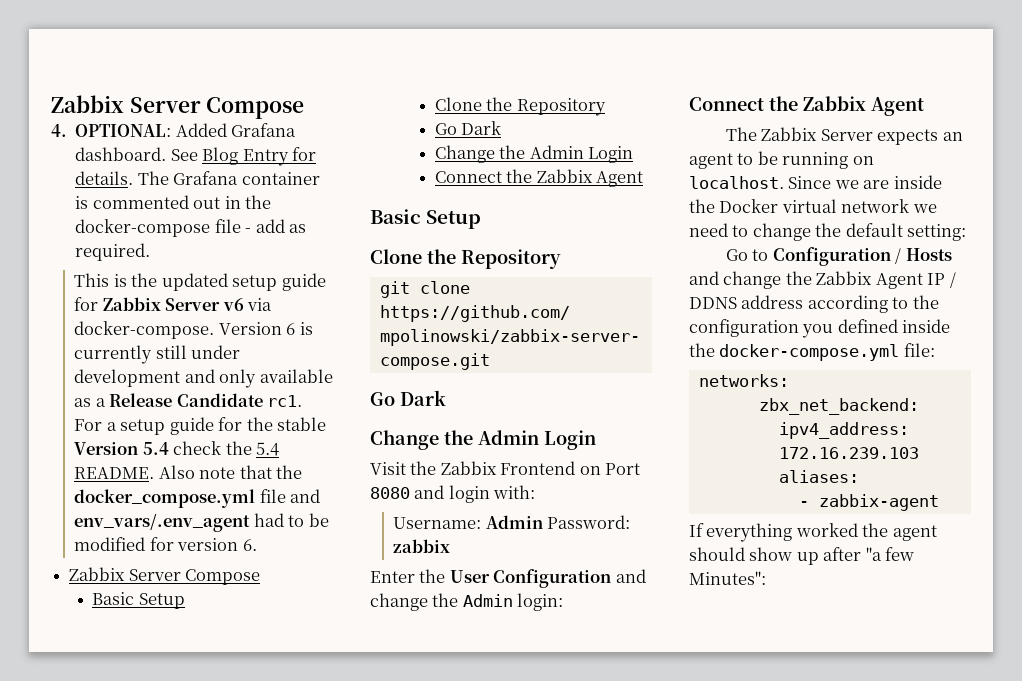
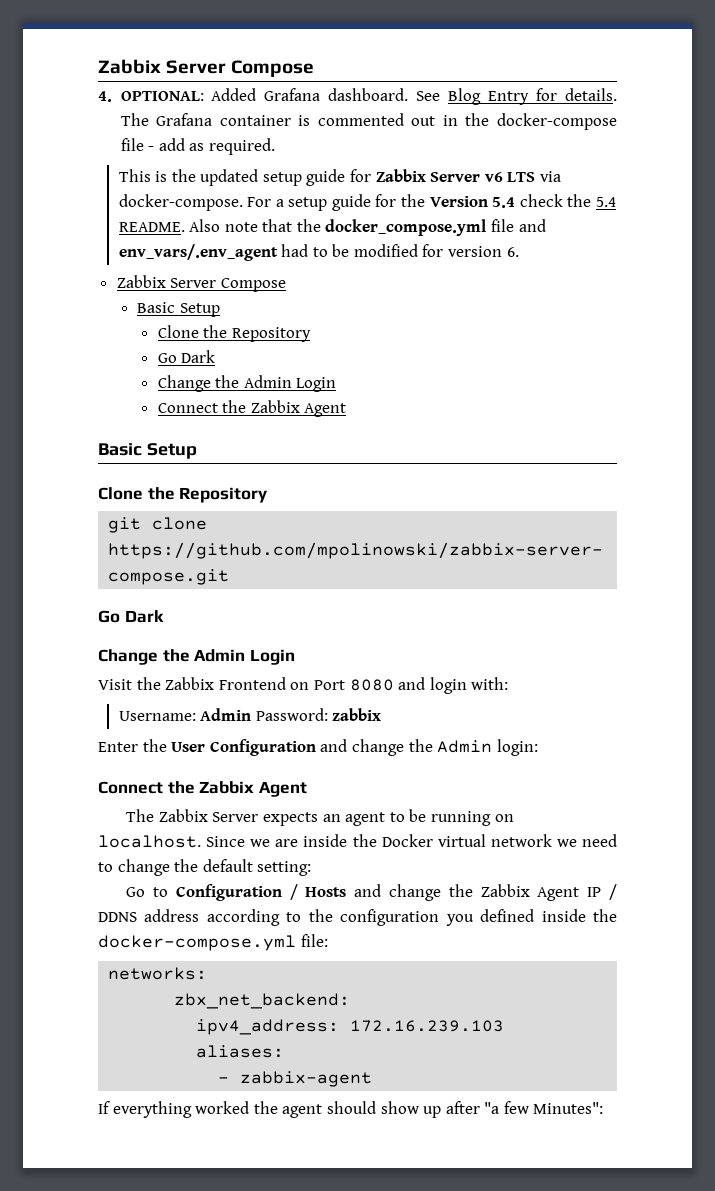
- This is the updated setup guide for Zabbix Server v6 via docker-compose.
+ This is the updated setup guide for Zabbix Server v6 LTS via docker-compose.
- Version 6 is currently still under development and only available as a Release Candidate rc1.
- For a setup guide for the stable Version 5.4 check the 5.4 README.
+ For a setup guide for the Version 5.4 check the 5.4 README.

